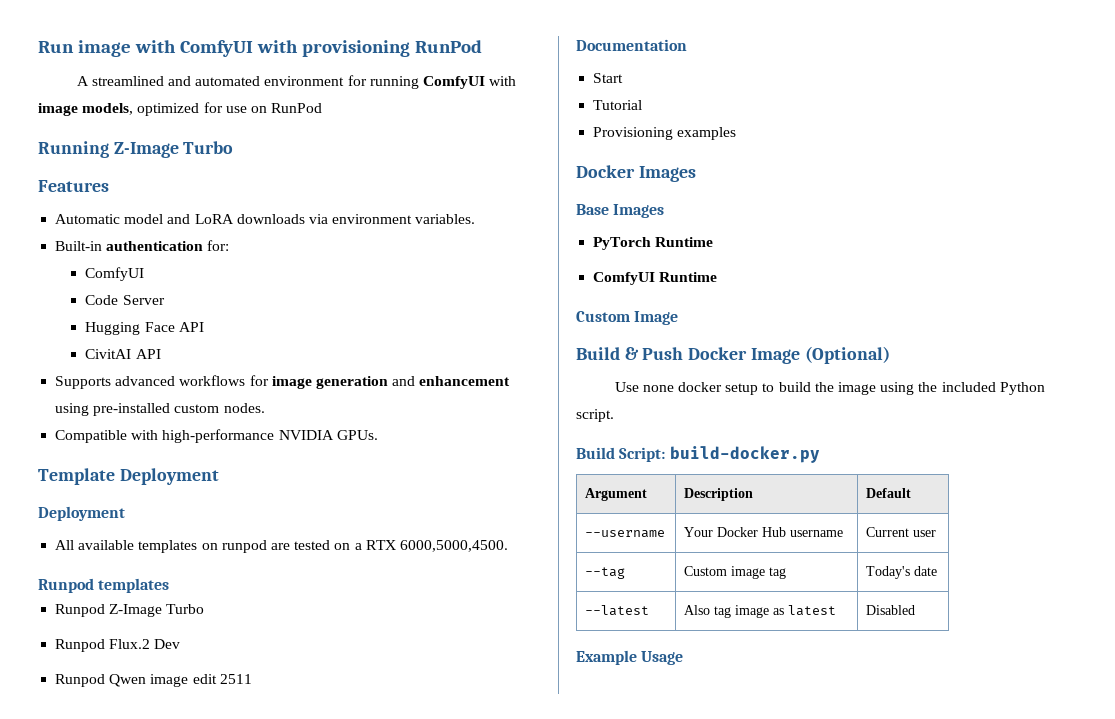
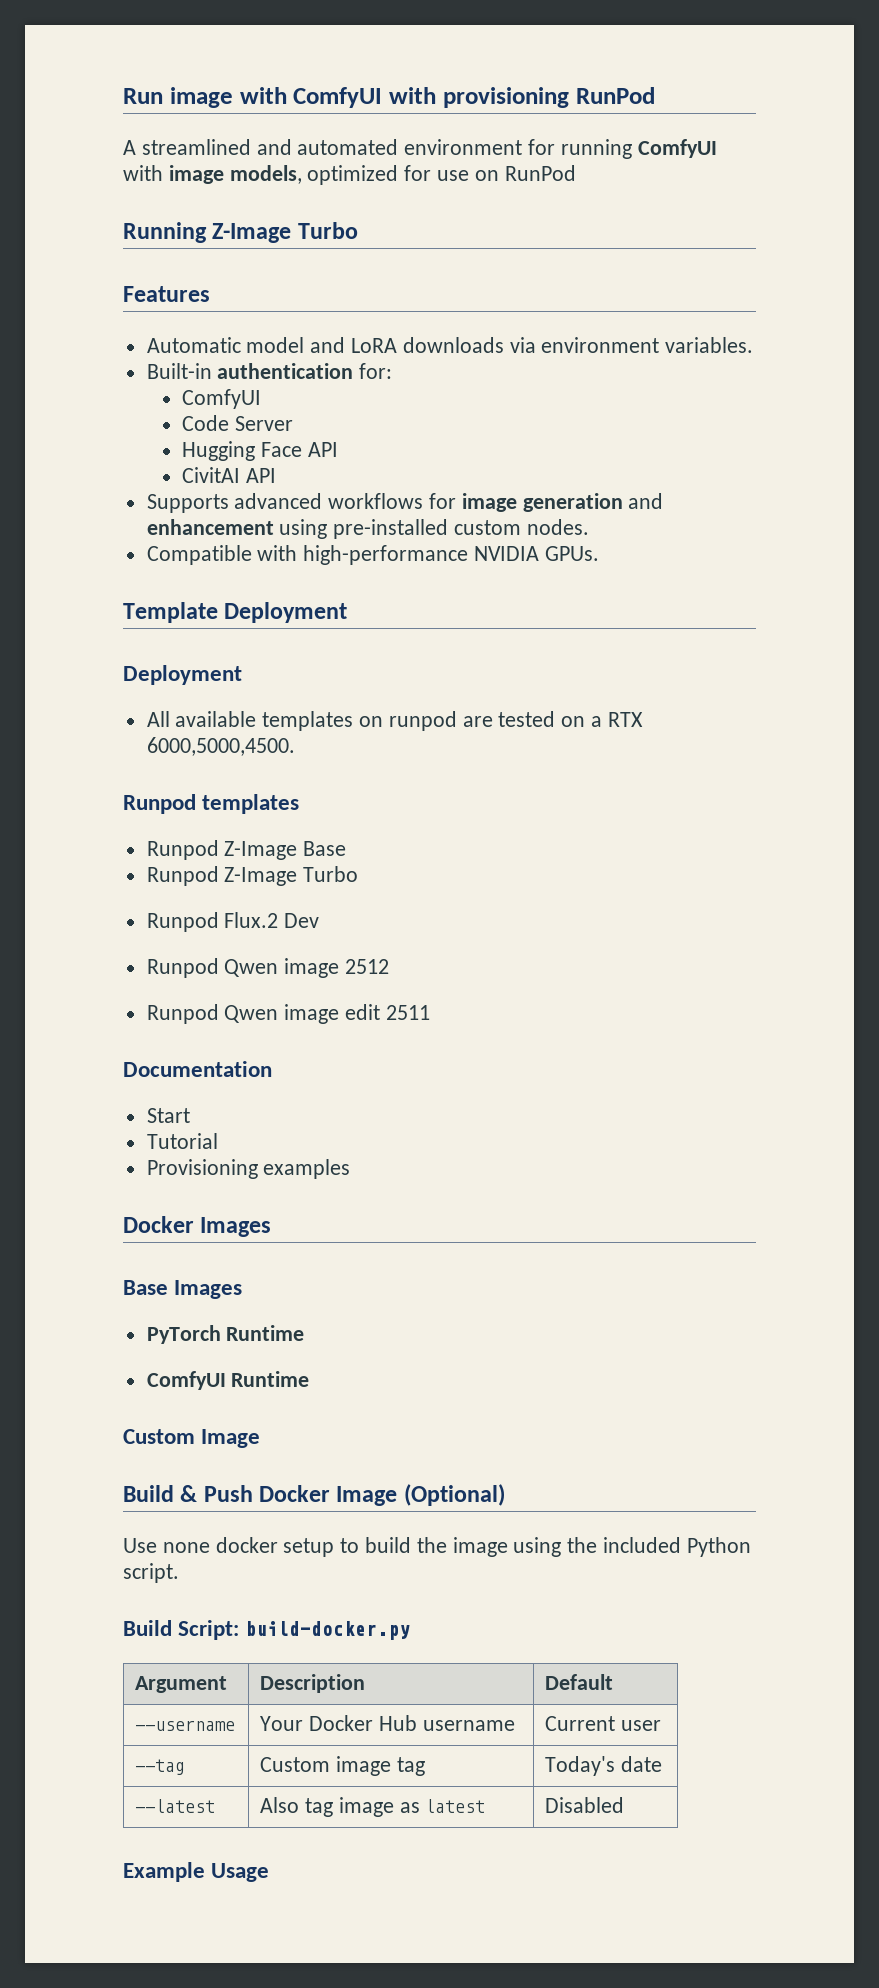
+ Runpod Z-Image Base
+ Runpod Qwen image 2512

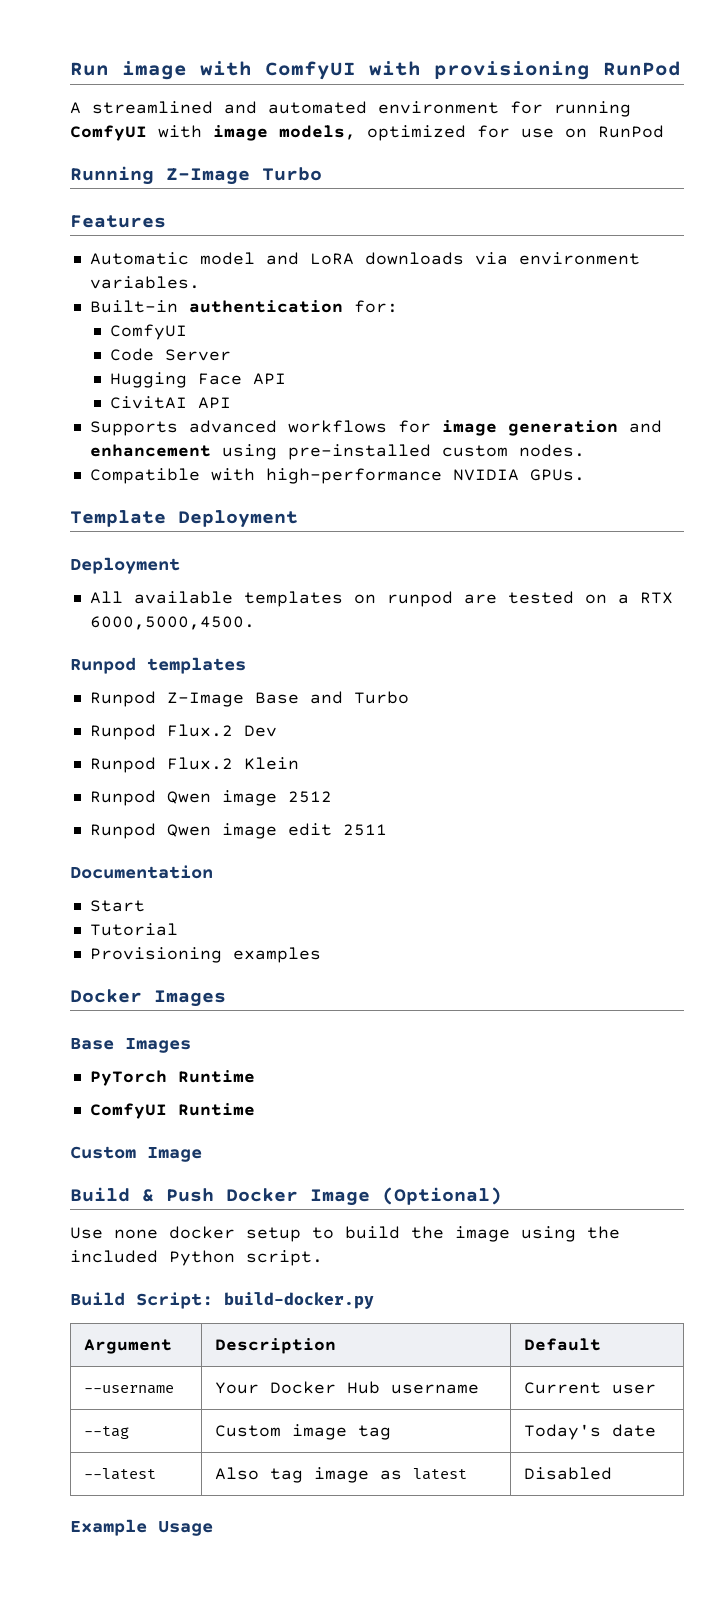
- Runpod Z-Image Base
- Runpod Z-Image Turbo
+ Runpod Z-Image Base and Turbo
+ Runpod Flux.2 Klein

